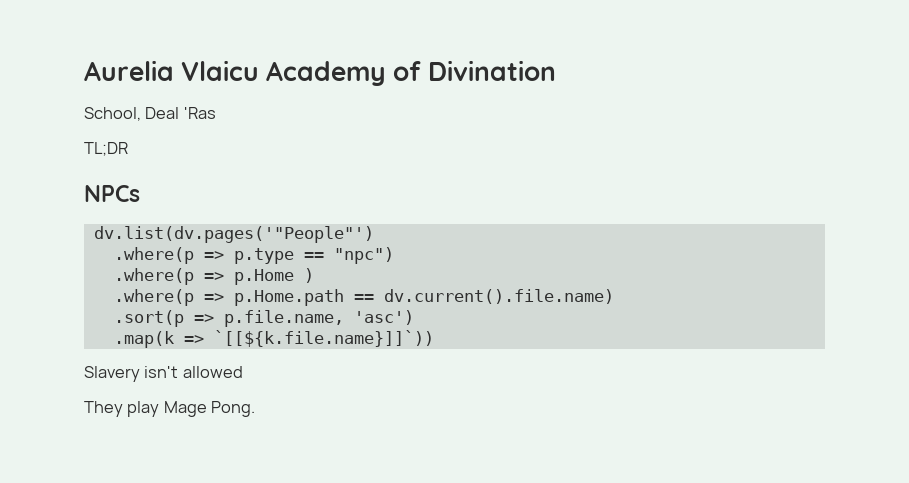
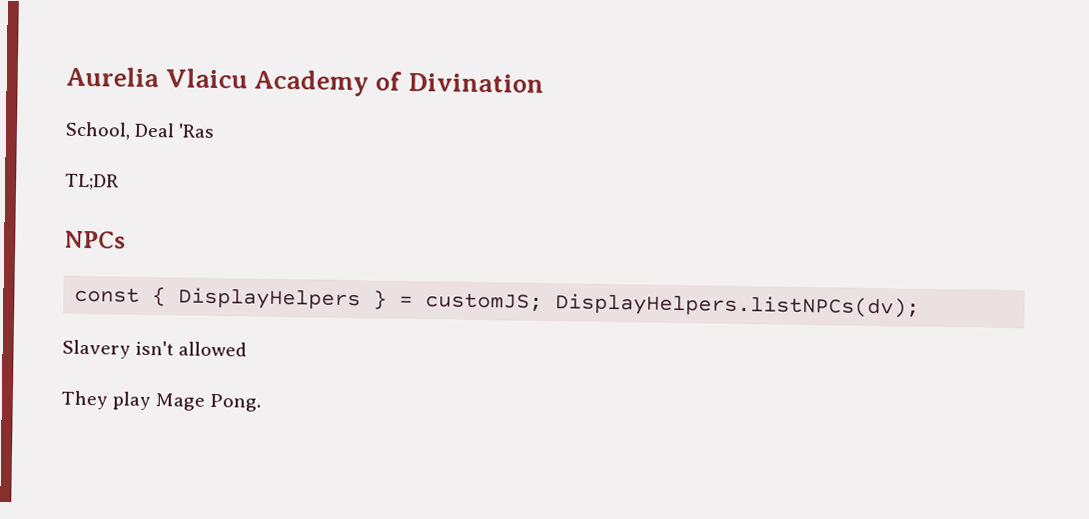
- dv.list(dv.pages('"People"')
- .where(p => p.type == "npc")
- .where(p => p.Home )
- .where(p => p.Home.path == dv.current().file.name)
- .sort(p => p.file.name, 'asc')
- .map(k => `[[${k.file.name}]]`))
+ const { DisplayHelpers } = customJS; DisplayHelpers.listNPCs(dv);

